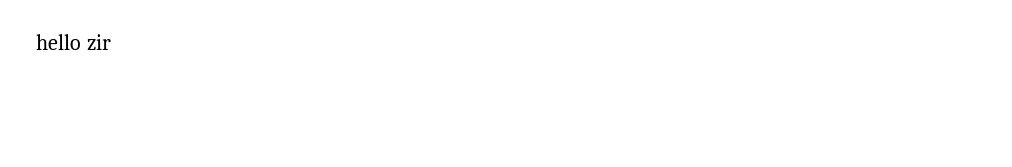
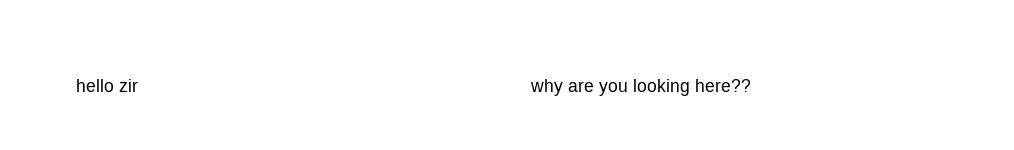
+ why are you looking here??

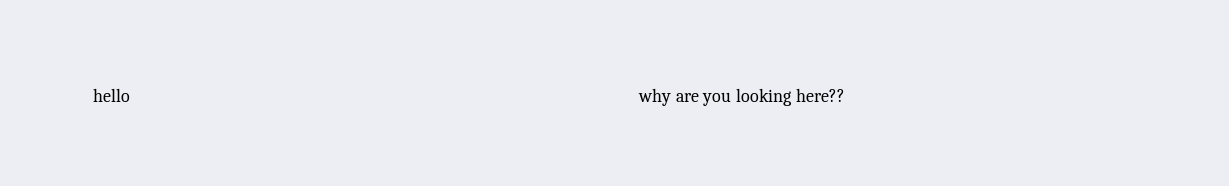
- hello zir
+ hello

